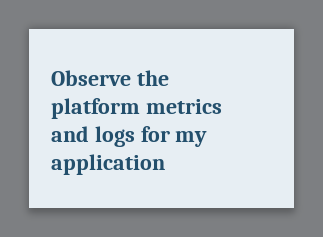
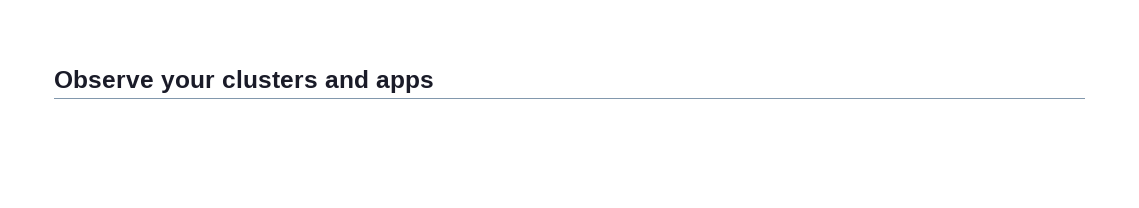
- Observe the platform metrics and logs for my application
+ Observe your clusters and apps

